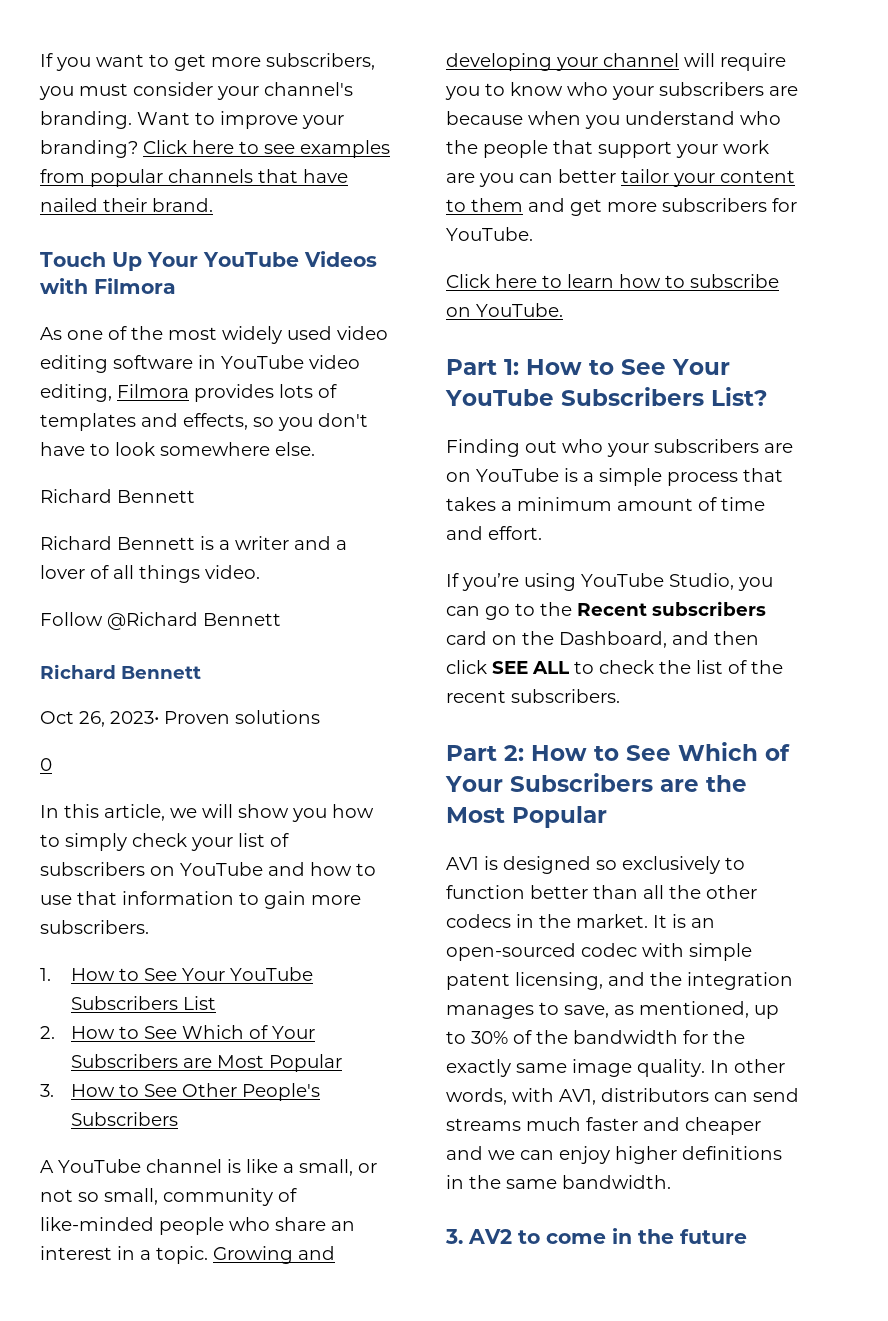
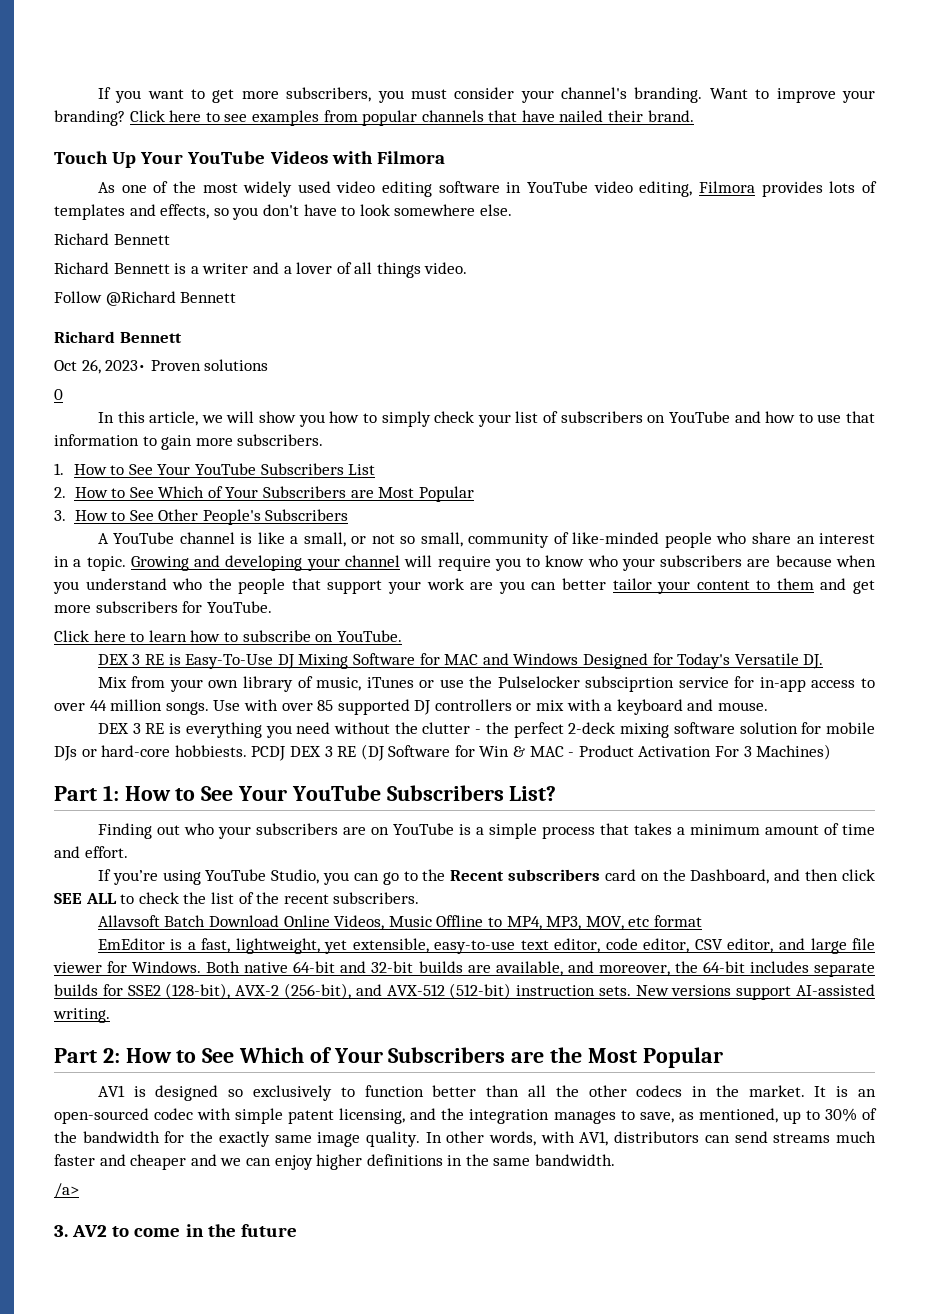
+ DEX 3 RE is Easy-To-Use DJ Mixing Software for MAC and Windows Designed for Today's Versatile DJ.
+ Mix from your own library of music, iTunes or use the Pulselocker subsciprtion service for in-app access to over 44 million songs. Use with over 85 supported DJ controllers or mix with a keyboard and mouse.
+ DEX 3 RE is everything you need without the clutter - the perfect 2-deck mixing software solution for mobile DJs or hard-core hobbiests. PCDJ DEX 3 RE (DJ Software for Win & MAC - Product Activation For 3 Machines)
+ Allavsoft Batch Download Online Videos, Music Offline to MP4, MP3, MOV, etc format
+ EmEditor is a fast, lightweight, yet extensible, easy-to-use text editor, code editor, CSV editor, and large file viewer for Windows. Both native 64-bit and 32-bit builds are available, and moreover, the 64-bit includes separate builds for SSE2 (128-bit), AVX-2 (256-bit), and AVX-512 (512-bit) instruction sets. New versions support AI-assisted writing.
+ /a>

